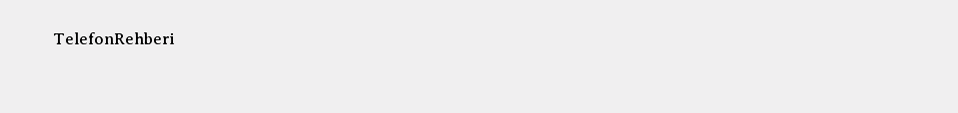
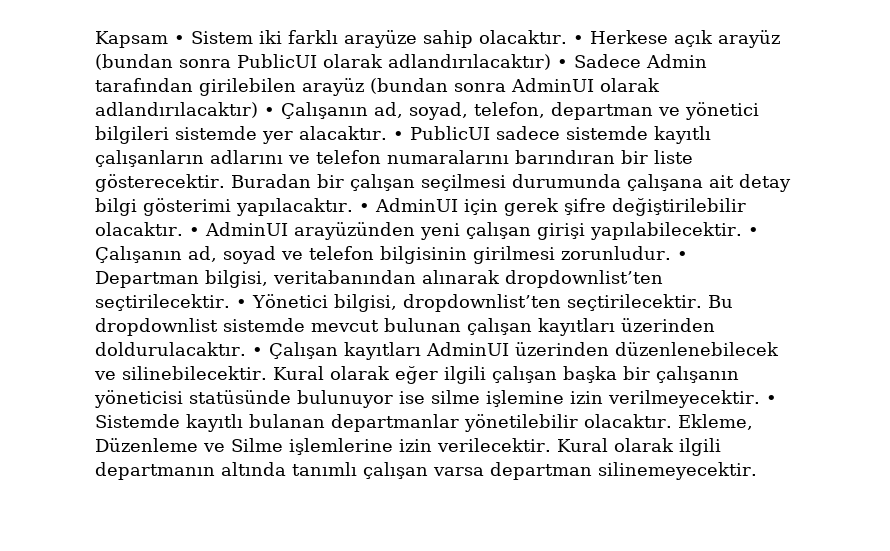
- TelefonRehberi
+ Kapsam • Sistem iki farklı arayüze sahip olacaktır. • Herkese açık arayüz (bundan sonra PublicUI olarak adlandırılacaktır) • Sadece Admin tarafından girilebilen arayüz (bundan sonra AdminUI olarak adlandırılacaktır) • Çalışanın ad, soyad, telefon, departman ve yönetici bilgileri sistemde yer alacaktır. • PublicUI sadece sistemde kayıtlı çalışanların adlarını ve telefon numaralarını barındıran bir liste gösterecektir. Buradan bir çalışan seçilmesi durumunda çalışana ait detay bilgi gösterimi yapılacaktır. • AdminUI için gerek şifre değiştirilebilir olacaktır. • AdminUI arayüzünden yeni çalışan girişi yapılabilecektir. • Çalışanın ad, soyad ve telefon bilgisinin girilmesi zorunludur. • Departman bilgisi, veritabanından alınarak dropdownlist’ten seçtirilecektir. • Yönetici bilgisi, dropdownlist’ten seçtirilecektir. Bu dropdownlist sistemde mevcut bulunan çalışan kayıtları üzerinden doldurulacaktır. • Çalışan kayıtları AdminUI üzerinden düzenlenebilecek ve silinebilecektir. Kural olarak eğer ilgili çalışan başka bir çalışanın yöneticisi statüsünde bulunuyor ise silme işlemine izin verilmeyecektir. • Sistemde kayıtlı bulanan departmanlar yönetilebilir olacaktır. Ekleme, Düzenleme ve Silme işlemlerine izin verilecektir. Kural olarak ilgili departmanın altında tanımlı çalışan varsa departman silinemeyecektir.

